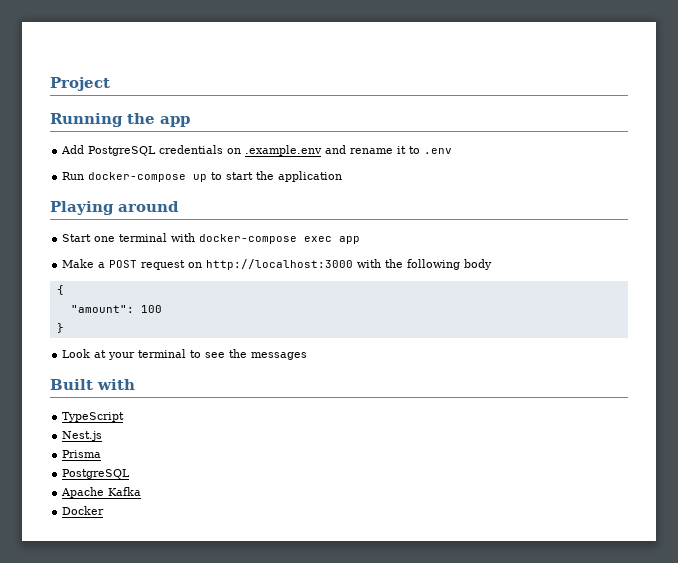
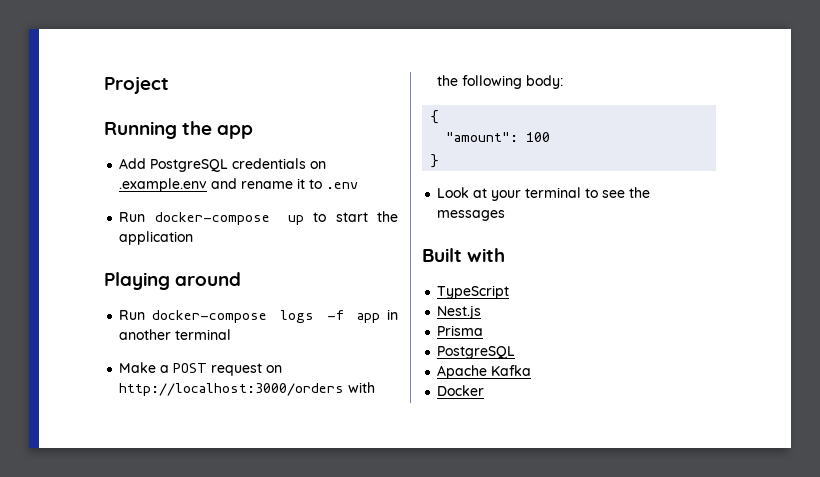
- Start one terminal with docker-compose exec app
+ Run docker-compose logs -f app in another terminal
- Make a POST request on http://localhost:3000 with the following body
+ Make a POST request on http://localhost:3000/orders with the following body:

